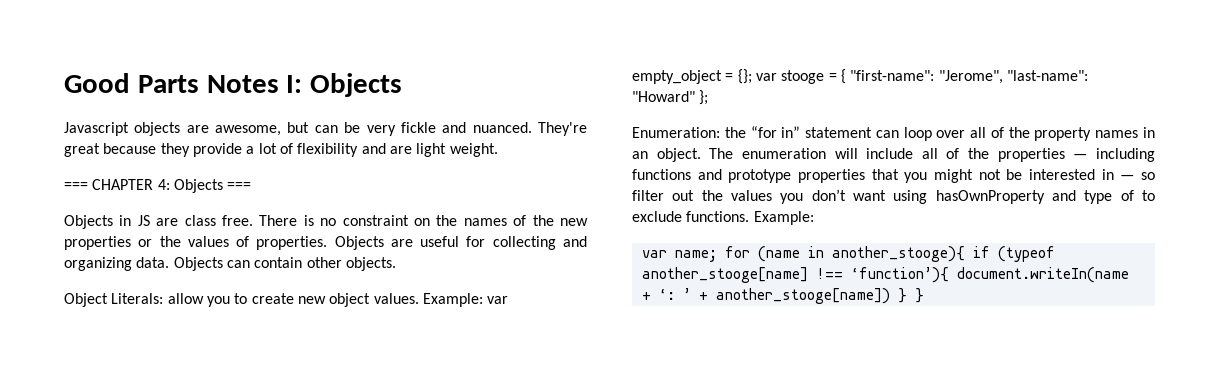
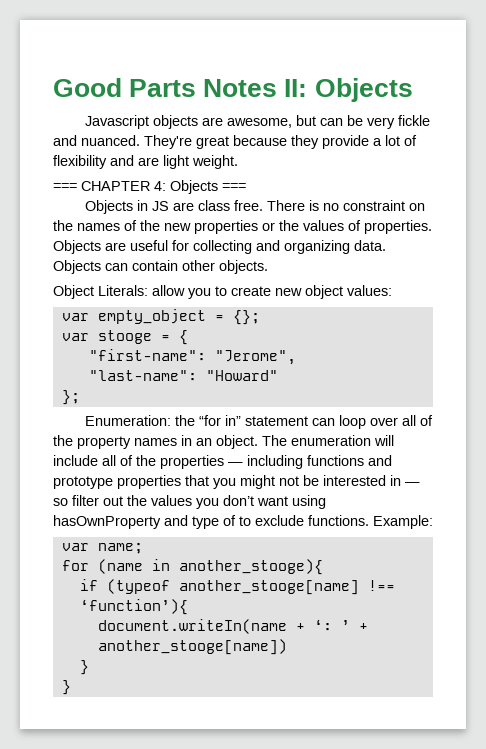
- Good Parts Notes I: Objects
+ Good Parts Notes II: Objects
- Object Literals: allow you to create new object values. Example: var empty_object = {}; var stooge = { "first-name": "Jerome", "last-name": "Howard" };
+ Object Literals: allow you to create new object values:
+ var empty_object = {};
+ var stooge = {
+ "first-name": "Jerome",
+ "last-name": "Howard"
+ };
- var name; for (name in another_stooge){ if (typeof another_stooge[name] !== ‘function’){ document.writeIn(name + ‘: ’ + another_stooge[name]) } }
+ var name;
+ for (name in another_stooge){
+ if (typeof another_stooge[name] !== ‘function’){
+ document.writeIn(name + ‘: ’ + another_stooge[name])
+ }
+ }

